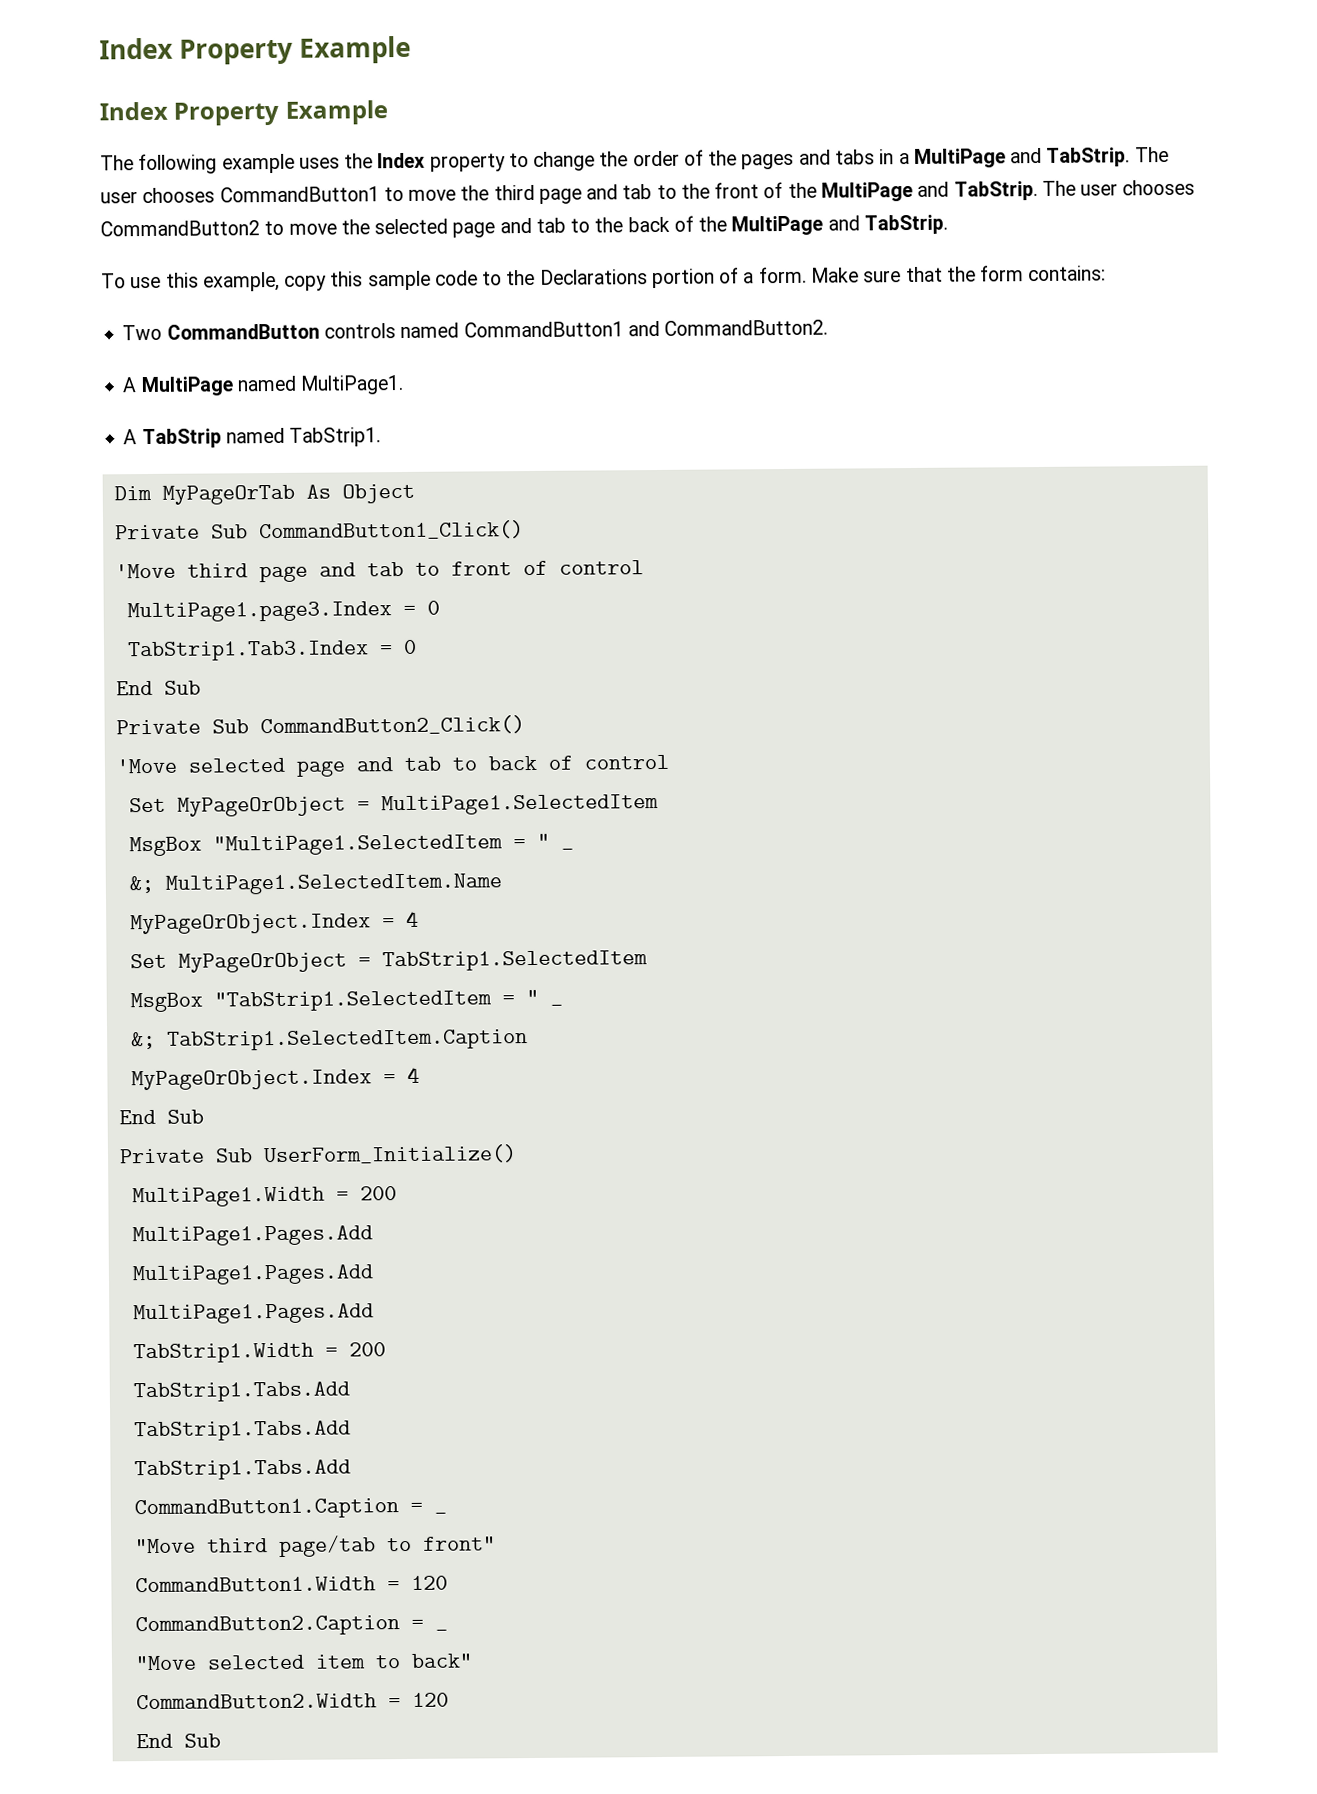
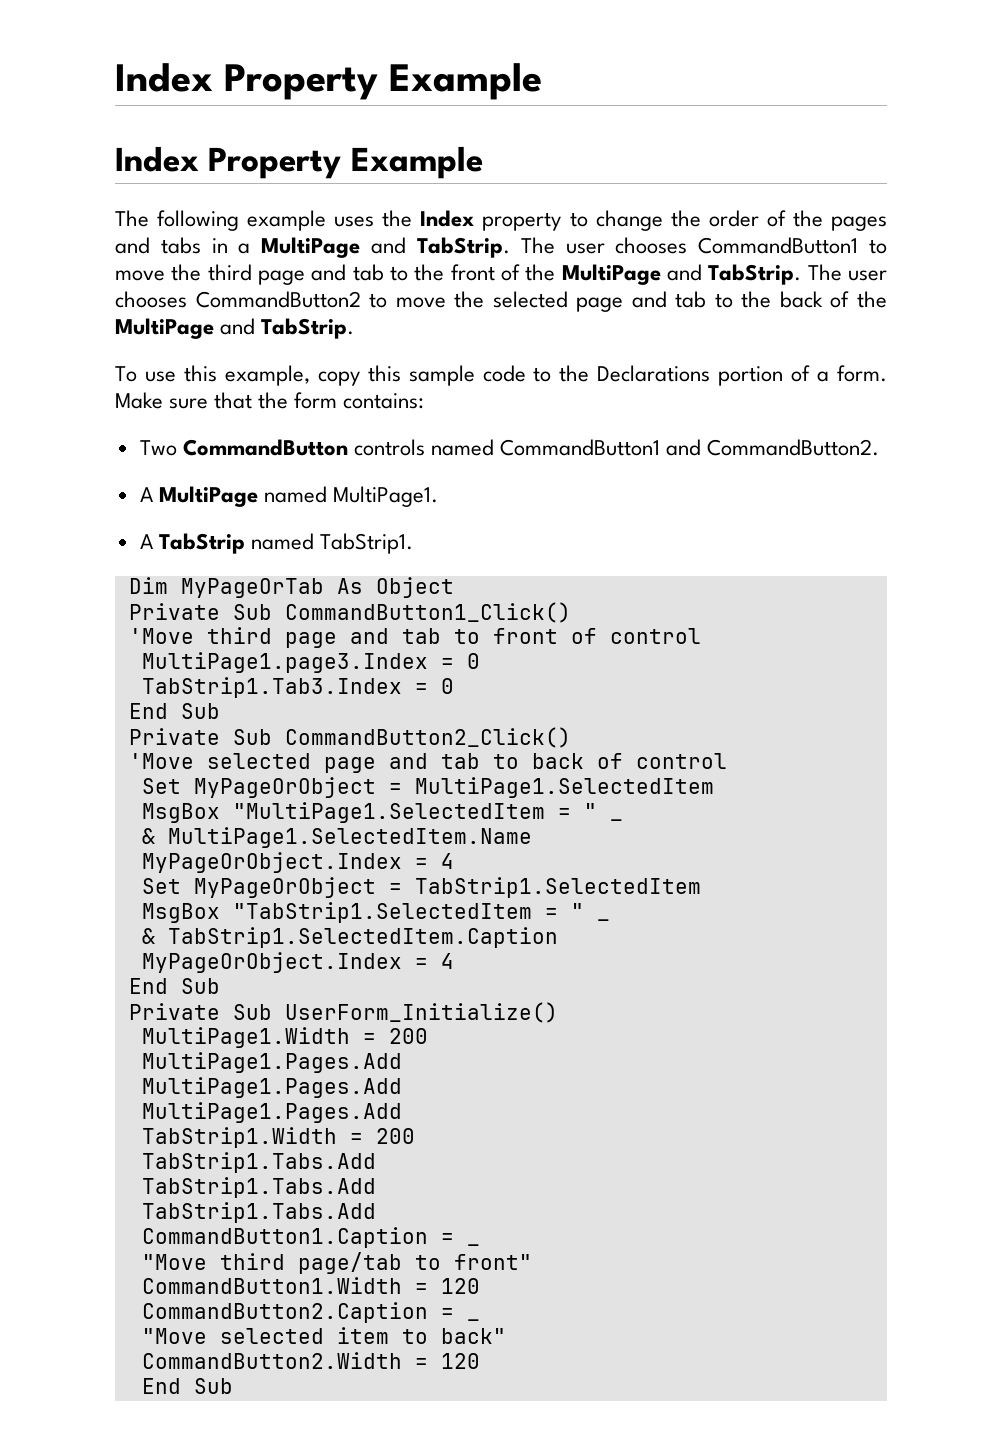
- &; MultiPage1.SelectedItem.Name
+ & MultiPage1.SelectedItem.Name
- &; TabStrip1.SelectedItem.Caption
+ & TabStrip1.SelectedItem.Caption

